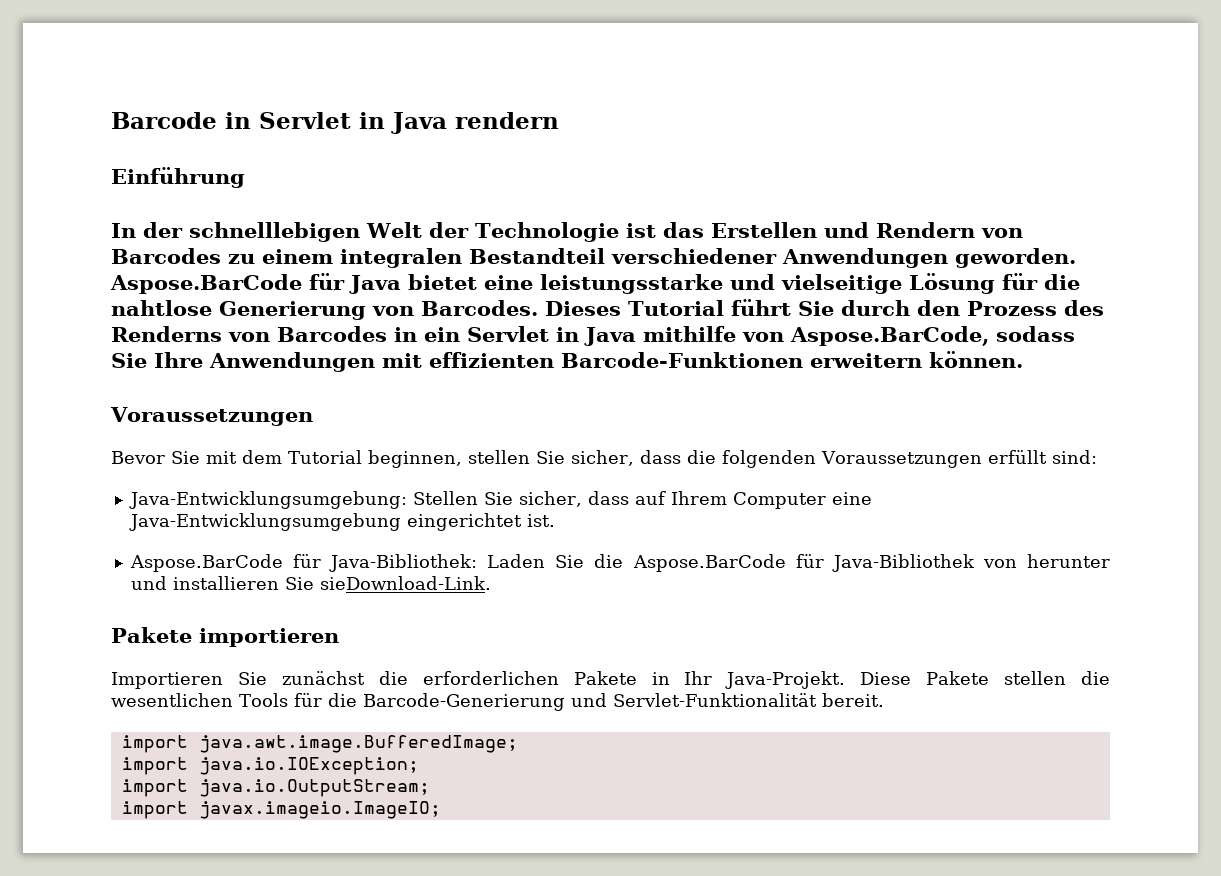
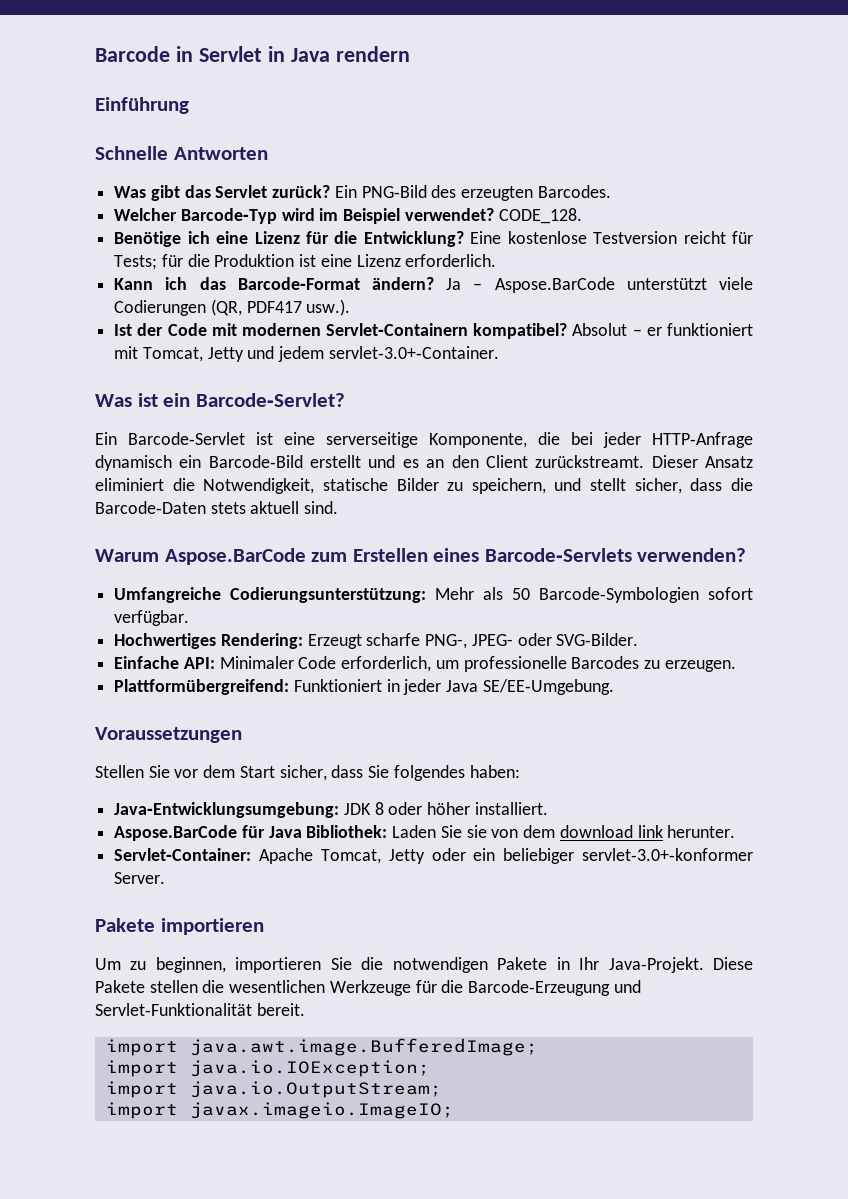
- In der schnelllebigen Welt der Technologie ist das Erstellen und Rendern von Barcodes zu einem integralen Bestandteil verschiedener Anwendungen geworden. Aspose.BarCode für Java bietet eine leistungsstarke und vielseitige Lösung für die nahtlose Generierung von Barcodes. Dieses Tutorial führt Sie durch den Prozess des Renderns von Barcodes in ein Servlet in Java mithilfe von Aspose.BarCode, sodass Sie Ihre Anwendungen mit effizienten Barcode-Funktionen erweitern können.
+ Schnelle Antworten
+ Was gibt das Servlet zurück? Ein PNG‑Bild des erzeugten Barcodes.
+ Welcher Barcode‑Typ wird im Beispiel verwendet? CODE_128.
+ Benötige ich eine Lizenz für die Entwicklung? Eine kostenlose Testversion reicht für Tests; für die Produktion ist eine Lizenz erforderlich.
+ Kann ich das Barcode‑Format ändern? Ja – Aspose.BarCode unterstützt viele Codierungen (QR, PDF417 usw.).
+ Ist der Code mit modernen Servlet‑Containern kompatibel? Absolut – er funktioniert mit Tomcat, Jetty und jedem servlet‑3.0+‑Container.
+ Was ist ein Barcode‑Servlet?
+ Ein Barcode‑Servlet ist eine serverseitige Komponente, die bei jeder HTTP‑Anfrage dynamisch ein Barcode‑Bild erstellt und es an den Client zurückstreamt. Dieser Ansatz eliminiert die Notwendigkeit, statische Bilder zu speichern, und stellt sicher, dass die Barcode‑Daten stets aktuell sind.
+ Warum Aspose.BarCode zum Erstellen eines Barcode‑Servlets verwenden?
+ Umfangreiche Codierungsunterstützung: Mehr als 50 Barcode‑Symbologien sofort verfügbar.
+ Hochwertiges Rendering: Erzeugt scharfe PNG-, JPEG- oder SVG‑Bilder.
+ Einfache API: Minimaler Code erforderlich, um professionelle Barcodes zu erzeugen.
+ Plattformübergreifend: Funktioniert in jeder Java SE/EE‑Umgebung.
  Voraussetzungen
- Bevor Sie mit dem Tutorial beginnen, stellen Sie sicher, dass die folgenden Voraussetzungen erfüllt sind:
- Java-Entwicklungsumgebung: Stellen Sie sicher, dass auf Ihrem Computer eine Java-Entwicklungsumgebung eingerichtet ist.
- Aspose.BarCode für Java-Bibliothek: Laden Sie die Aspose.BarCode für Java-Bibliothek von herunter und installieren Sie sieDownload-Link.
+ Stellen Sie vor dem Start sicher, dass Sie folgendes haben:
+ Java‑Entwicklungsumgebung: JDK 8 oder höher installiert.
+ Aspose.BarCode für Java Bibliothek: Laden Sie sie von dem download link herunter.
+ Servlet‑Container: Apache Tomcat, Jetty oder ein beliebiger servlet‑3.0+‑konformer Server.
  Pakete importieren
- Importieren Sie zunächst die erforderlichen Pakete in Ihr Java‑Projekt.
+ Um zu beginnen, importieren Sie die notwendigen Pakete in Ihr Java‑Projekt.
- Diese Pakete stellen die wesentlichen Tools für die Barcode-Generierung und Servlet‑Funktionalität bereit.
+ Diese Pakete stellen die wesentlichen Werkzeuge für die Barcode‑Erzeugung und Servlet‑Funktionalität bereit.

